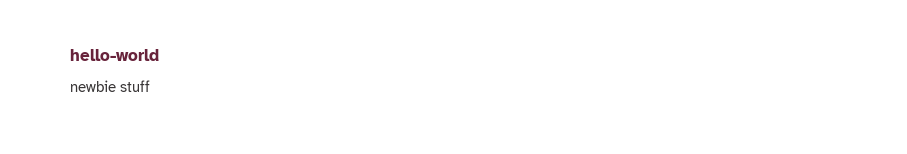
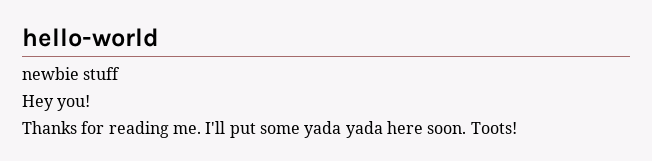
+ Hey you!
+ Thanks for reading me. I'll put some yada yada here soon. Toots!

